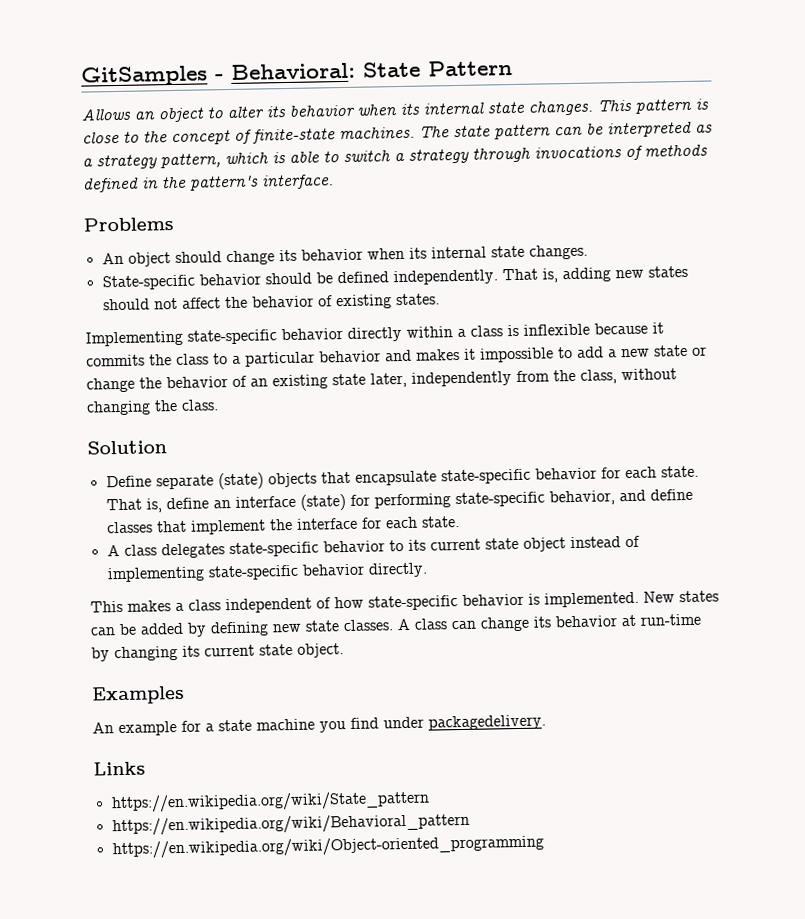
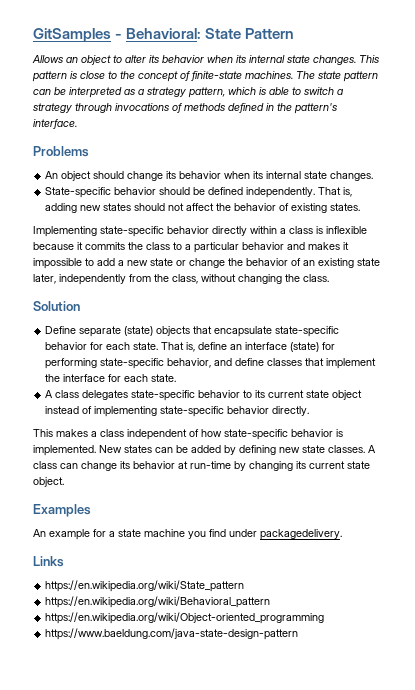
+ https://www.baeldung.com/java-state-design-pattern

